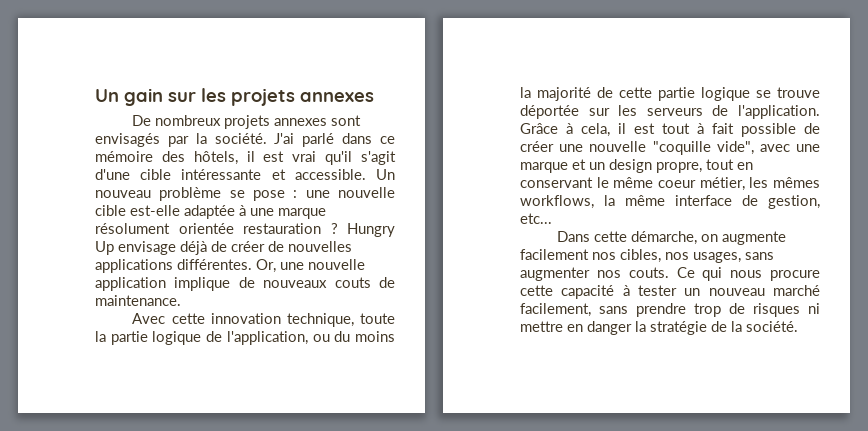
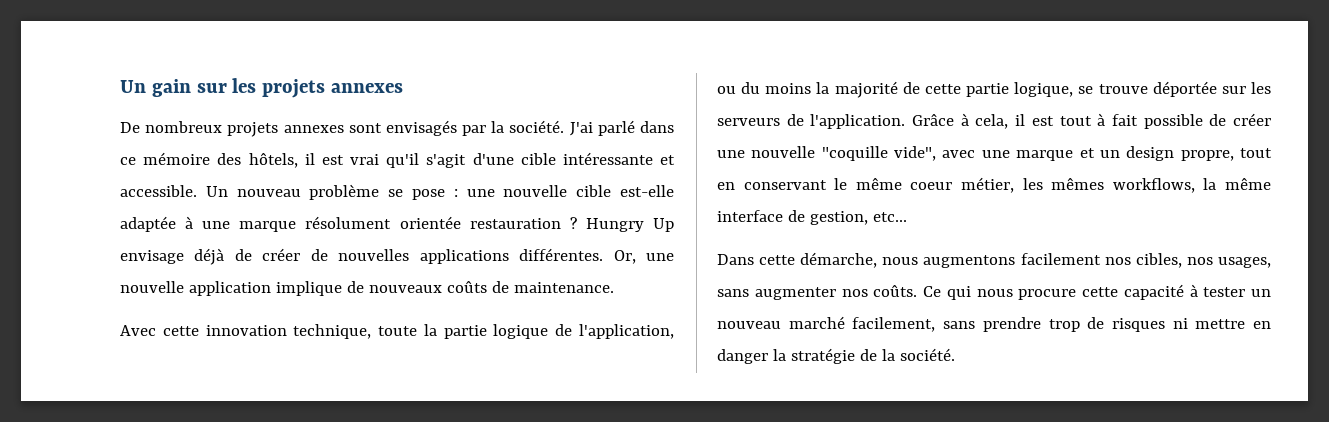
- Or, une nouvelle application implique de nouveaux couts de maintenance.
+ Or, une nouvelle application implique de nouveaux coûts de maintenance.
- Avec cette innovation technique, toute la partie logique de l'application, ou du moins la majorité de cette partie logique se trouve déportée sur les serveurs de l'application.
+ Avec cette innovation technique, toute la partie logique de l'application, ou du moins la majorité de cette partie logique, se trouve déportée sur les serveurs de l'application.
- Dans cette démarche, on augmente facilement nos cibles, nos usages, sans augmenter nos couts.
+ Dans cette démarche, nous augmentons facilement nos cibles, nos usages, sans augmenter nos coûts.

